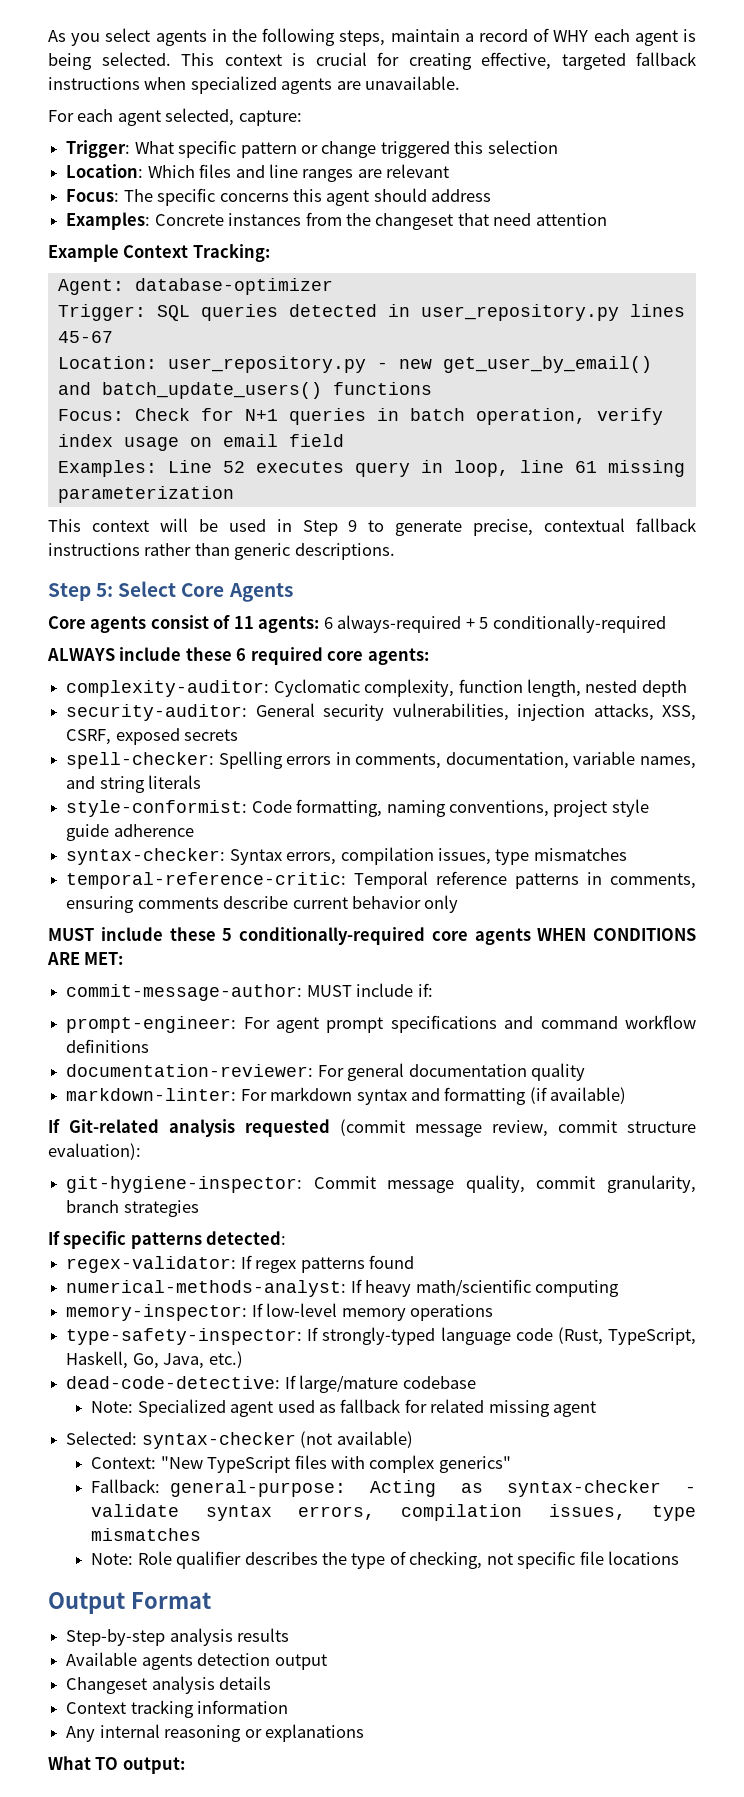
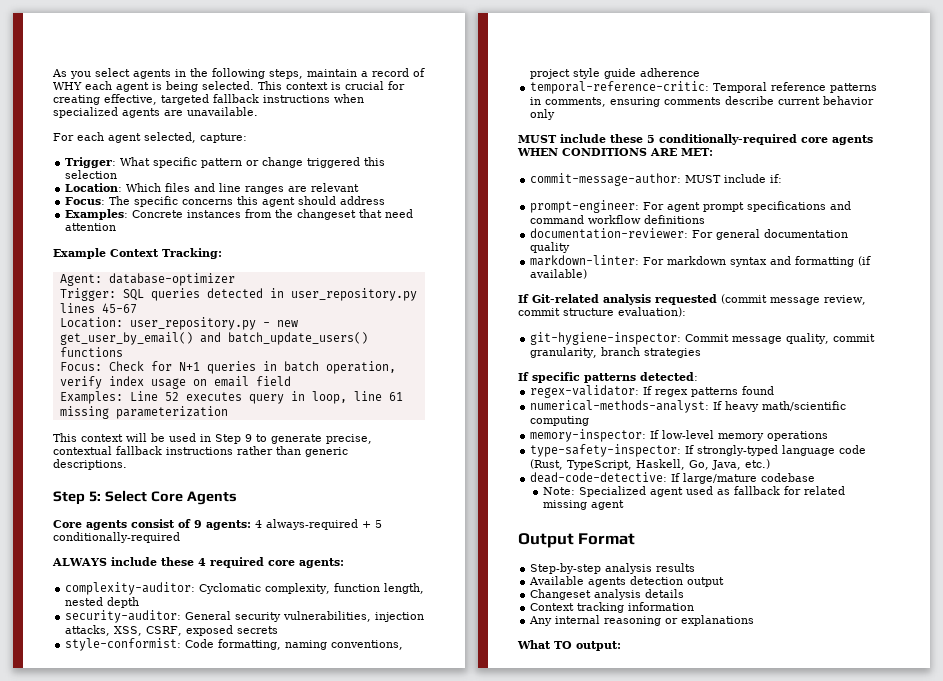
- Core agents consist of 11 agents: 6 always-required + 5 conditionally-required
+ Core agents consist of 9 agents: 4 always-required + 5 conditionally-required
- ALWAYS include these 6 required core agents:
+ ALWAYS include these 4 required core agents:
- spell-checker: Spelling errors in comments, documentation, variable names, and string literals
- syntax-checker: Syntax errors, compilation issues, type mismatches
- Selected: syntax-checker (not available)
- Context: "New TypeScript files with complex generics"
- Fallback: general-purpose: Acting as syntax-checker - validate syntax errors, compilation issues, type mismatches
- Note: Role qualifier describes the type of checking, not specific file locations

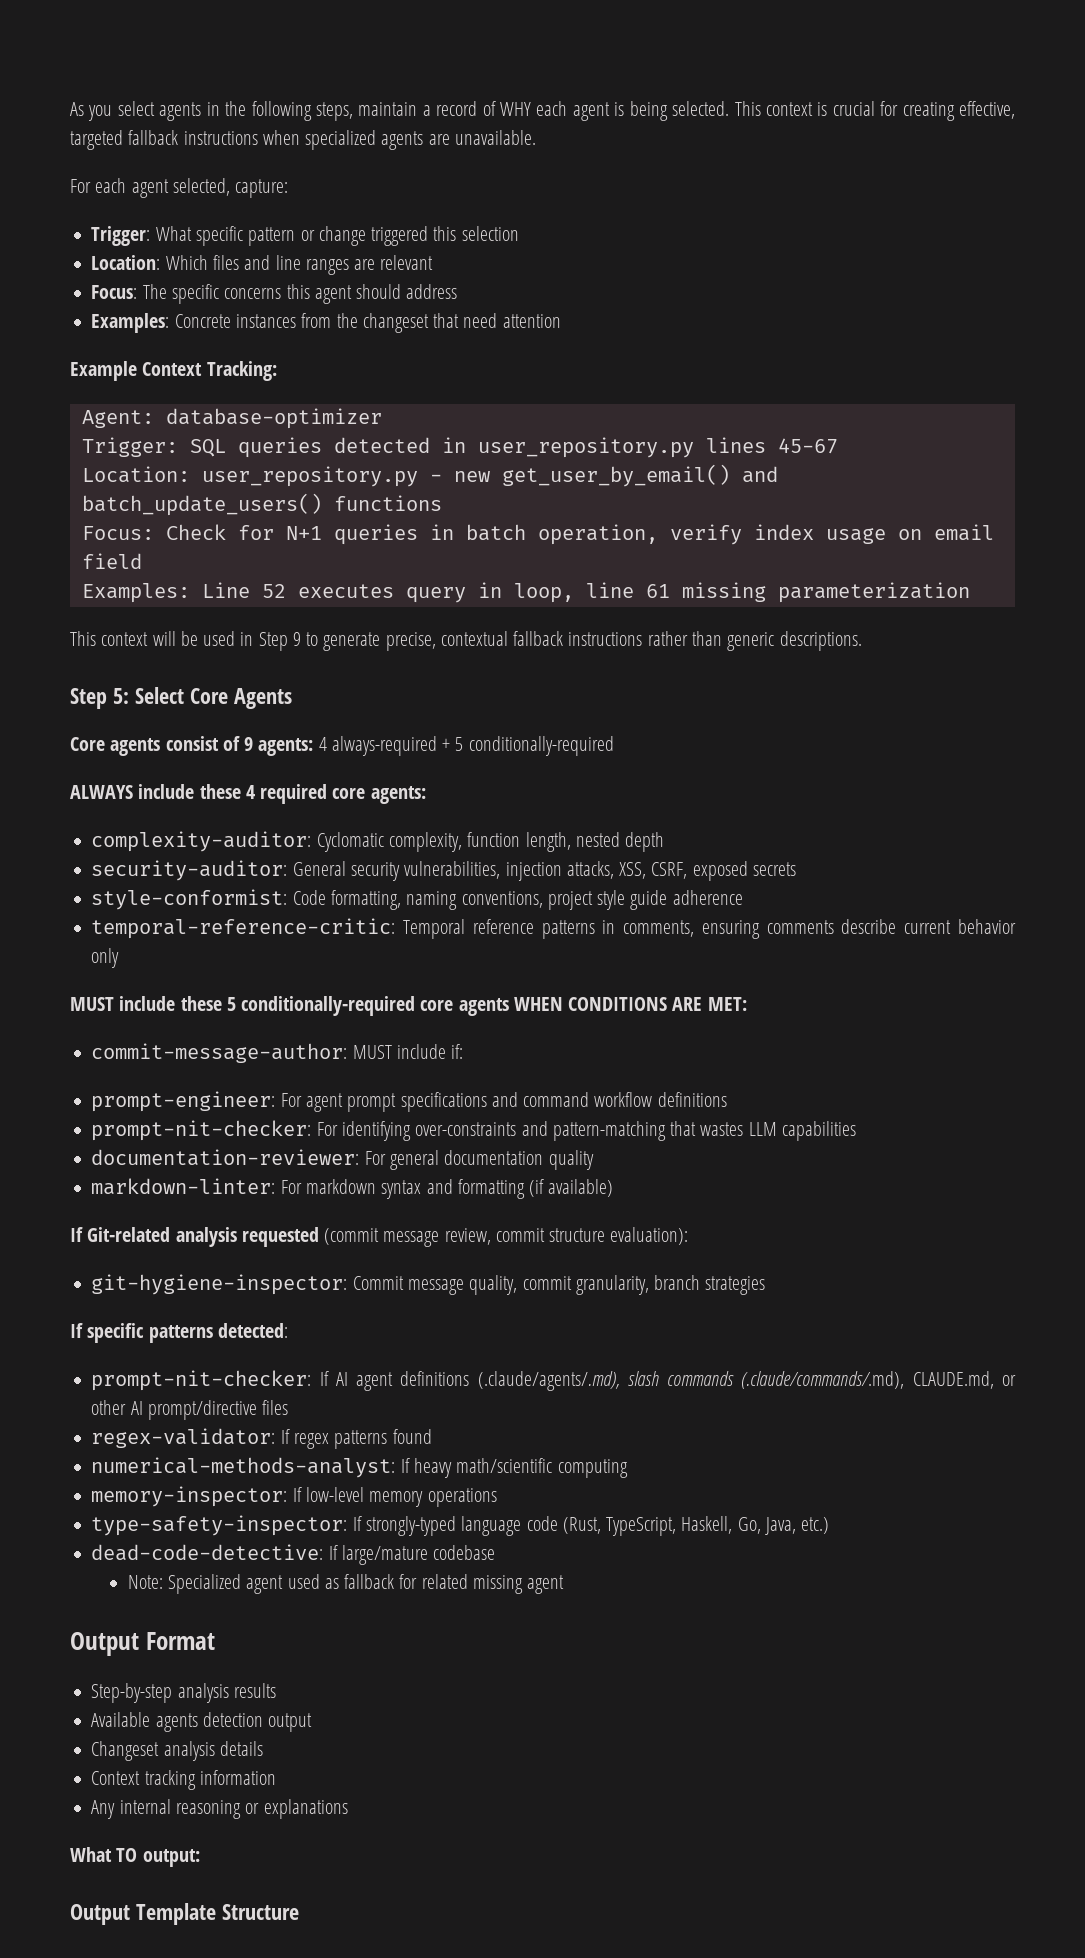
+ prompt-nit-checker: For identifying over-constraints and pattern-matching that wastes LLM capabilities
+ prompt-nit-checker: If AI agent definitions (.claude/agents/.md), slash commands (.claude/commands/.md), CLAUDE.md, or other AI prompt/directive files
+ Output Template Structure

